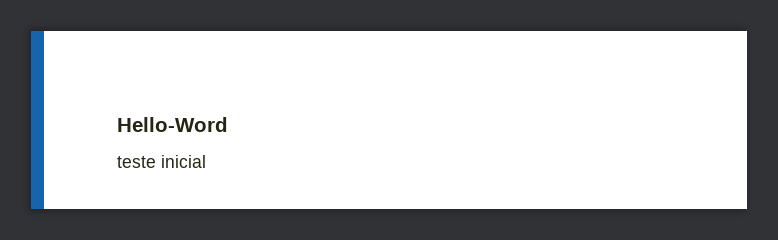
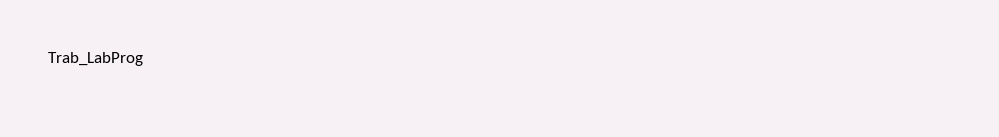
- Hello-Word
- teste inicial
+ Trab_LabProg

